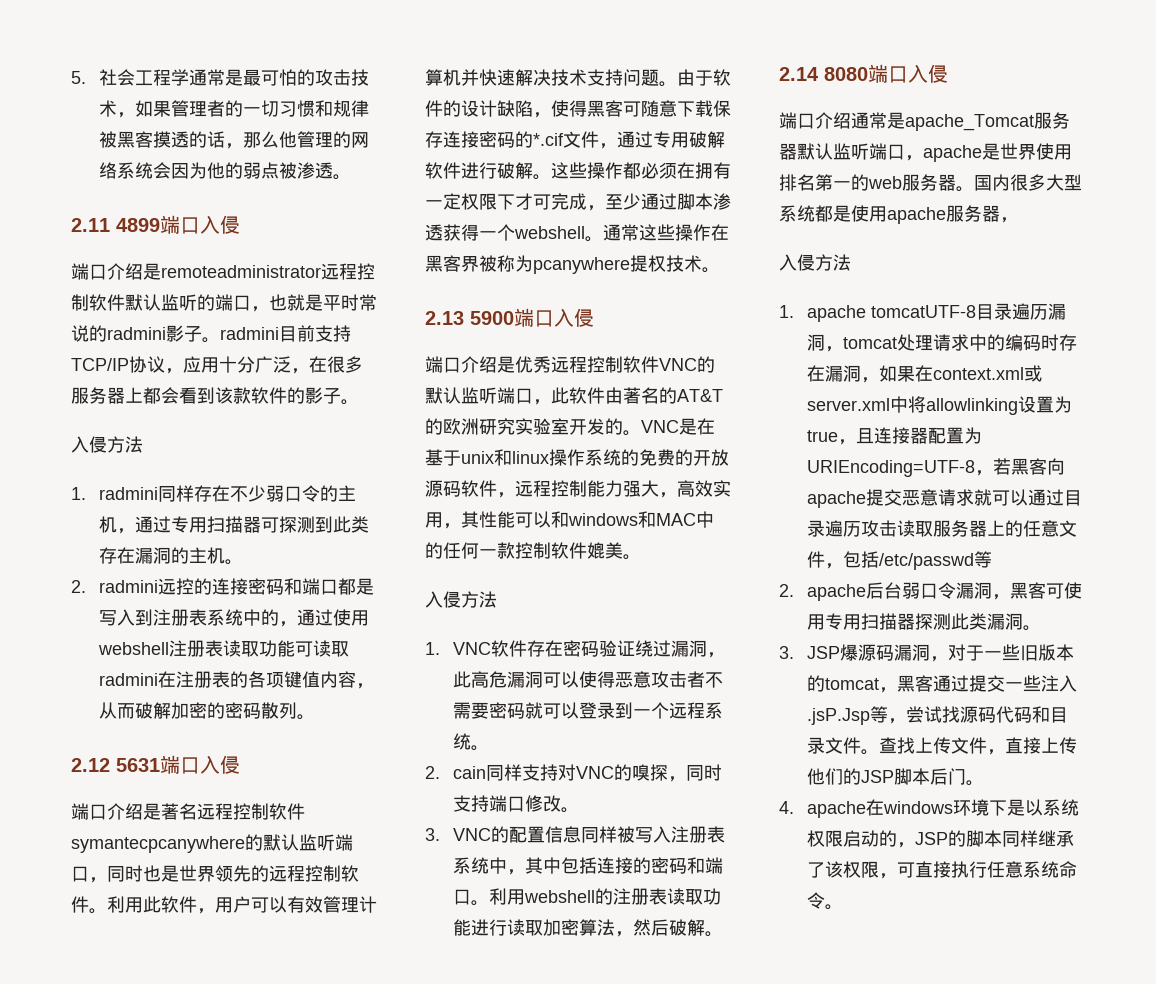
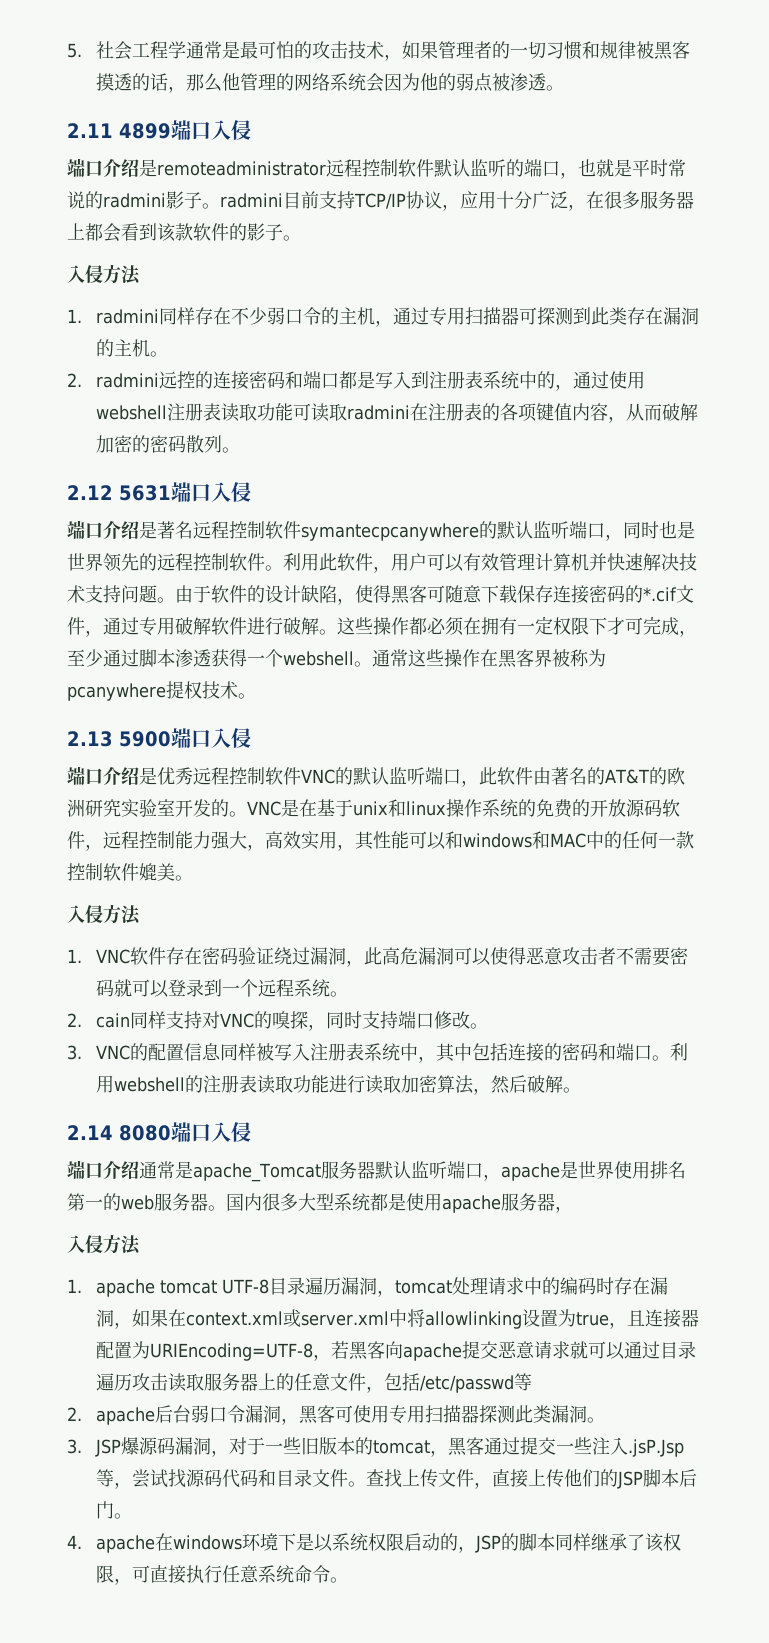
- 1. apache tomcatUTF-8目录遍历漏洞，tomcat处理请求中的编码时存在漏洞，如果在context.xml或server.xml中将allowlinking设置为true，且连接器配置为URIEncoding=UTF-8，若黑客向apache提交恶意请求就可以通过目录遍历攻击读取服务器上的任意文件，包括/etc/passwd等
+ 1. apache tomcat UTF-8目录遍历漏洞，tomcat处理请求中的编码时存在漏洞，如果在context.xml或server.xml中将allowlinking设置为true，且连接器配置为URIEncoding=UTF-8，若黑客向apache提交恶意请求就可以通过目录遍历攻击读取服务器上的任意文件，包括/etc/passwd等

